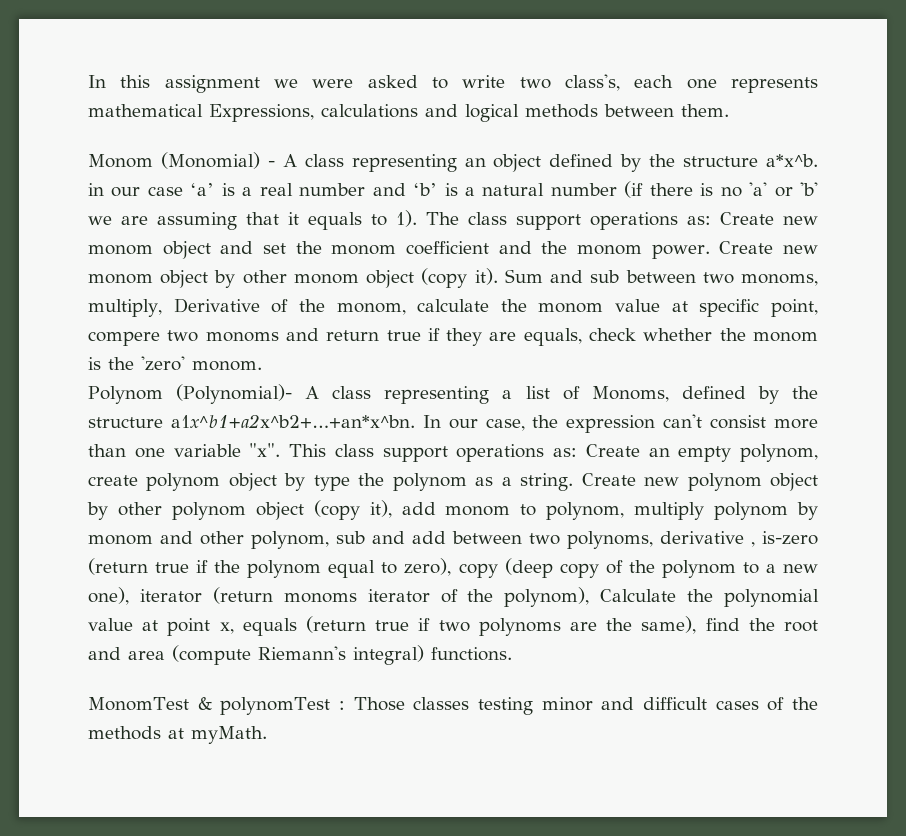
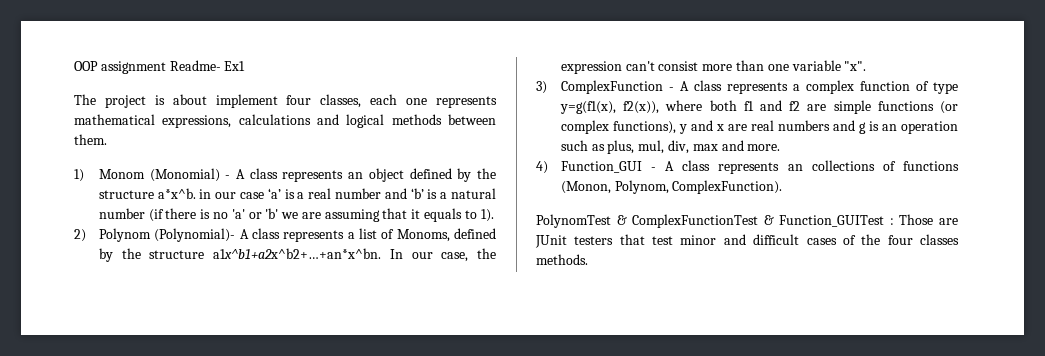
- In this assignment we were asked to write two class's, each one represents mathematical Expressions, calculations and logical methods between them.
+ OOP assignment Readme- Ex1
+ The project is about implement four classes, each one represents mathematical expressions, calculations and logical methods between them.
- Monom (Monomial) - A class representing an object defined by the structure a*x^b. in our case ‘a’ is a real number and ‘b’ is a natural number (if there is no 'a' or 'b' we are assuming that it equals to 1). The class support operations as: Create new monom object and set the monom coefficient and the monom power. Create new monom object by other monom object (copy it). Sum and sub between two monoms, multiply, Derivative of the monom, calculate the monom value at specific point, compere two monoms and return true if they are equals, check whether the monom is the 'zero' monom.
- Polynom (Polynomial)- A class representing a list of Monoms, defined by the structure a1x^b1+a2x^b2+…+an*x^bn.
+ 1) Monom (Monomial) - A class represents an object defined by the structure a*x^b. in our case ‘a’ is a real number and ‘b’ is a natural number (if there is no 'a' or 'b' we are assuming that it equals to 1).
+ 2) Polynom (Polynomial)- A class represents a list of Monoms, defined by the structure a1x^b1+a2x^b2+…+an*x^bn.
- In our case, the expression can't consist more than one variable "x". This class support operations as: Create an empty polynom, create polynom object by type the polynom as a string. Create new polynom object by other polynom object (copy it), add monom to polynom, multiply polynom by monom and other polynom, sub and add between two polynoms, derivative , is-zero (return true if the polynom equal to zero), copy (deep copy of the polynom to a new one), iterator (return monoms iterator of the polynom), Calculate the polynomial value at point x, equals (return true if two polynoms are the same), find the root and area (compute Riemann's integral) functions.
- MonomTest & polynomTest : Those classes testing minor and difficult cases of the methods at myMath.
+ In our case, the expression can't consist more than one variable "x".
+ 3) ComplexFunction - A class represents a complex function of type y=g(f1(x), f2(x)), where both f1 and f2 are simple functions (or complex functions), y and x are real numbers and g is an operation such as plus, mul, div, max and more.
+ 4) Function_GUI - A class represents an collections of functions (Monon, Polynom, ComplexFunction).
+ PolynomTest & ComplexFunctionTest & Function_GUITest : Those are JUnit testers that test minor and difficult cases of the four classes methods.

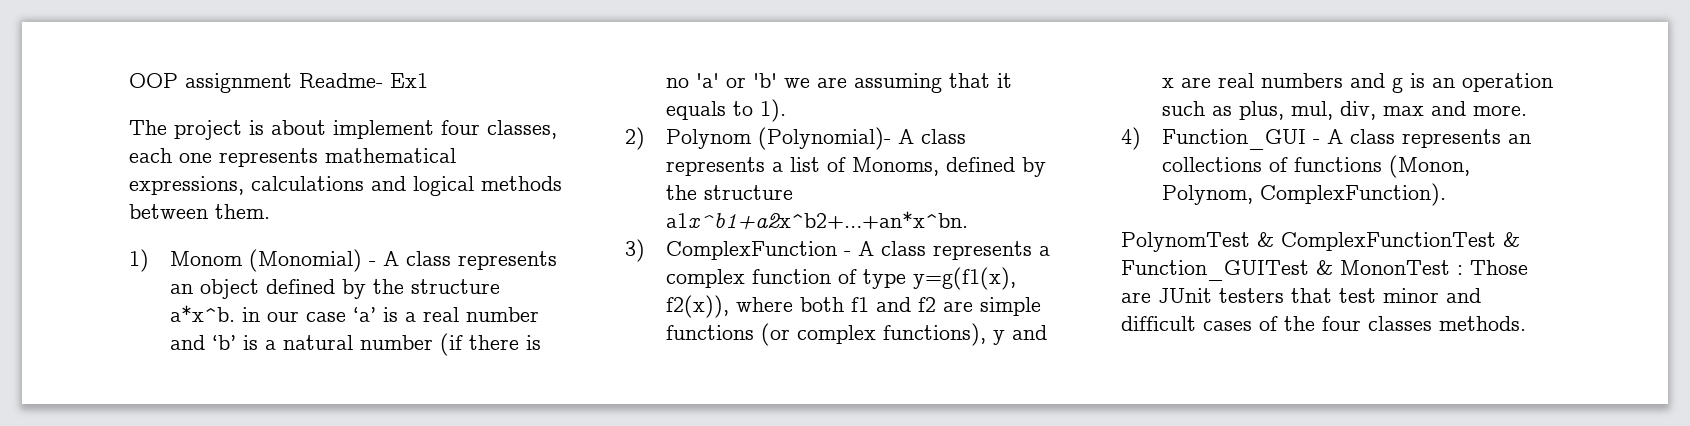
- In our case, the expression can't consist more than one variable "x".
- PolynomTest & ComplexFunctionTest & Function_GUITest : Those are JUnit testers that test minor and difficult cases of the four classes methods.
+ PolynomTest & ComplexFunctionTest & Function_GUITest & MononTest : Those are JUnit testers that test minor and difficult cases of the four classes methods.

